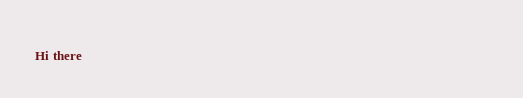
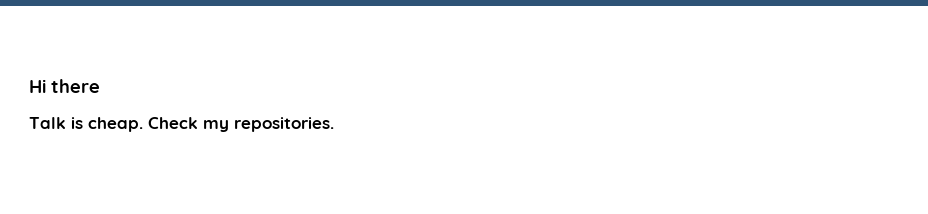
+ Talk is cheap. Check my repositories.

